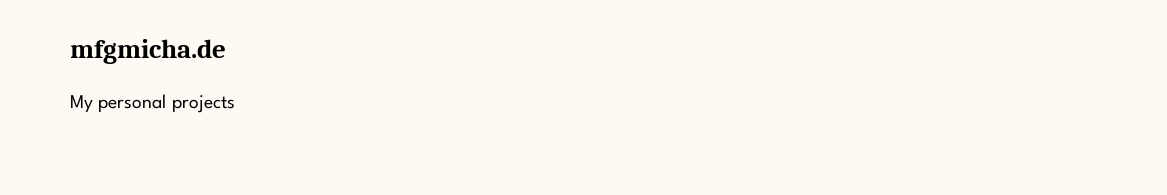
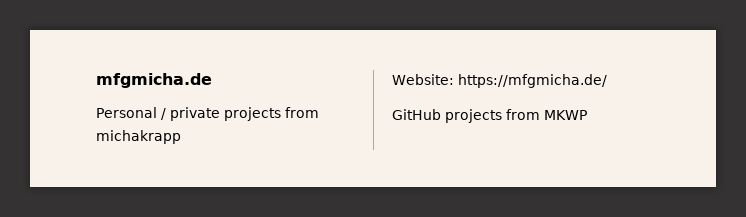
- My personal projects
+ Personal / private projects from michakrapp
+ Website: https://mfgmicha.de/
+ GitHub projects from MKWP

